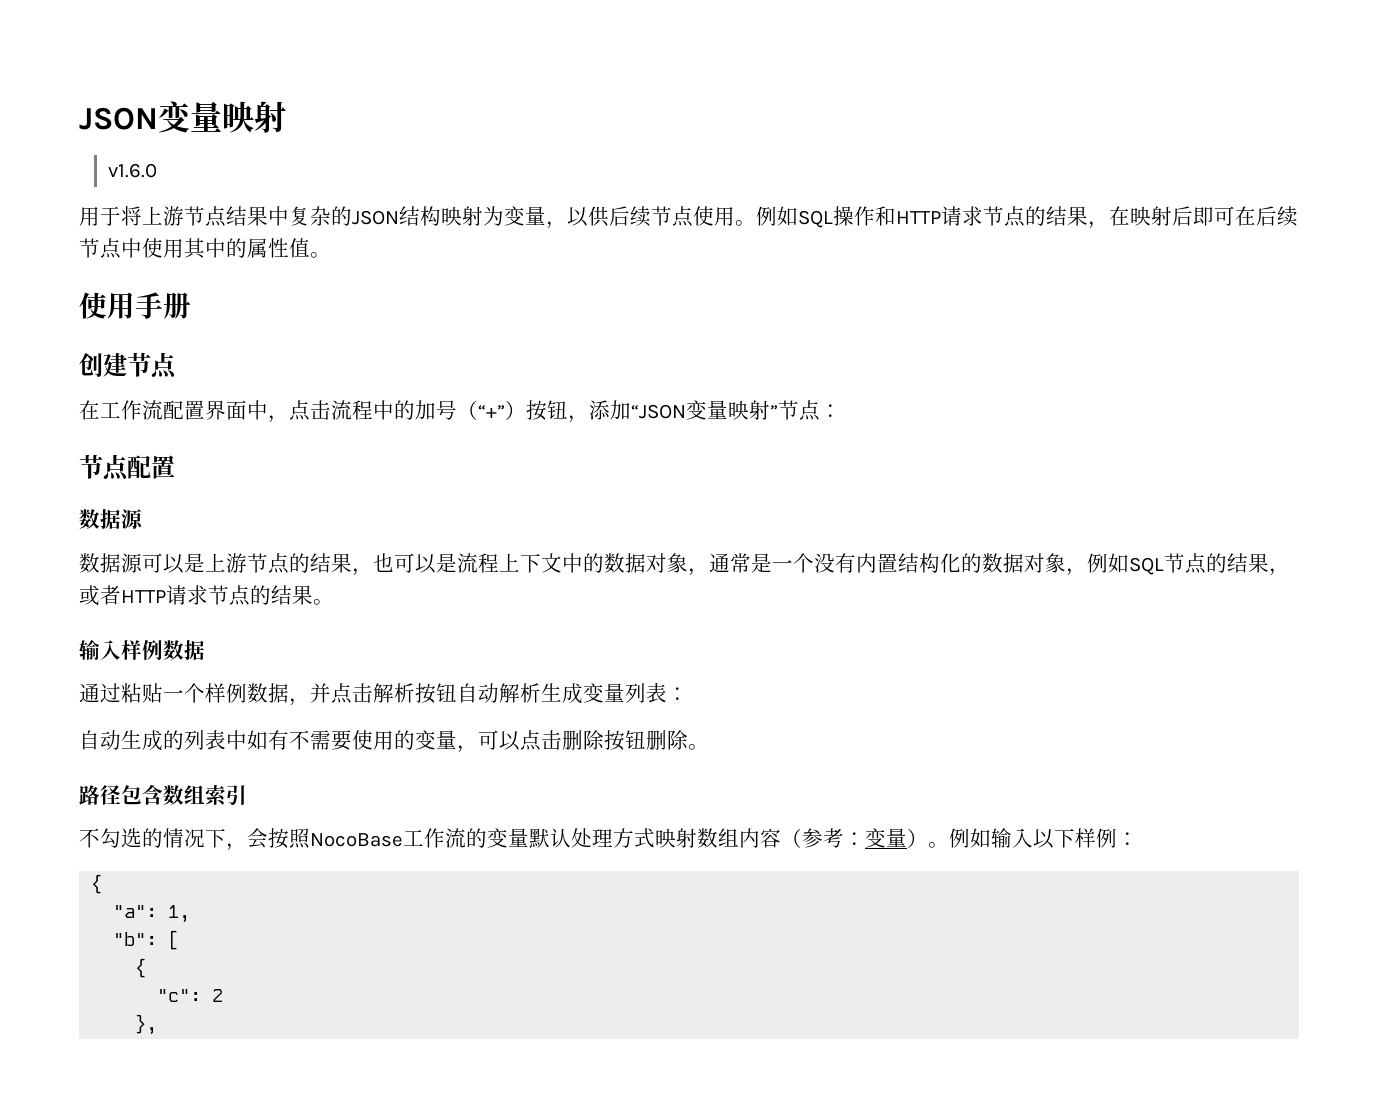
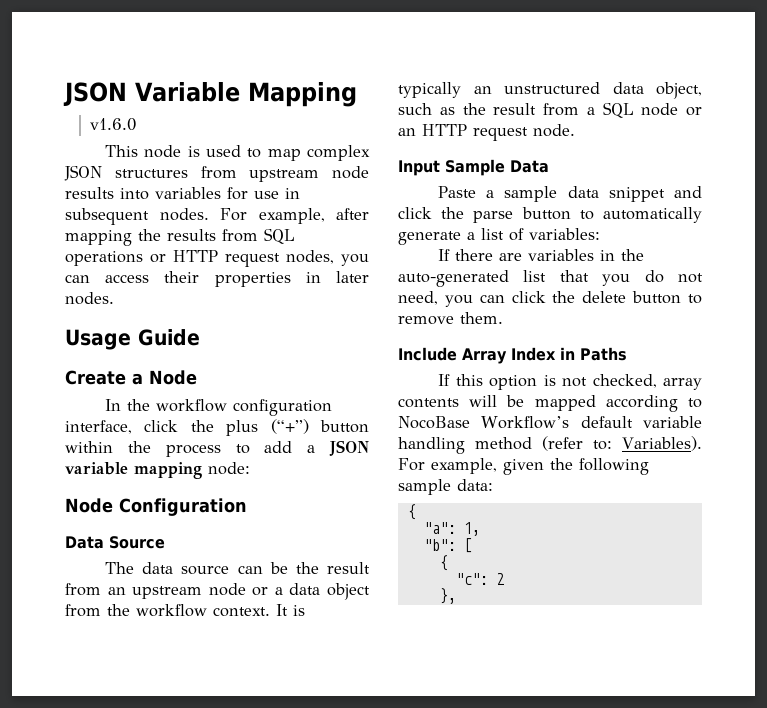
- JSON变量映射
+ JSON Variable Mapping
- 用于将上游节点结果中复杂的JSON结构映射为变量，以供后续节点使用。例如SQL操作和HTTP请求节点的结果，在映射后即可在后续节点中使用其中的属性值。
- 使用手册
- 创建节点
- 在工作流配置界面中，点击流程中的加号（“+”）按钮，添加“JSON变量映射”节点：
- 节点配置
- 数据源
- 数据源可以是上游节点的结果，也可以是流程上下文中的数据对象，通常是一个没有内置结构化的数据对象，例如SQL节点的结果，或者HTTP请求节点的结果。
- 输入样例数据
- 通过粘贴一个样例数据，并点击解析按钮自动解析生成变量列表：
- 自动生成的列表中如有不需要使用的变量，可以点击删除按钮删除。
- 路径包含数组索引
- 不勾选的情况下，会按照NocoBase工作流的变量默认处理方式映射数组内容（参考：变量）。例如输入以下样例：
+ This node is used to map complex JSON structures from upstream node results into variables for use in subsequent nodes. For example, after mapping the results from SQL operations or HTTP request nodes, you can access their properties in later nodes.
+ Usage Guide
+ Create a Node
+ In the workflow configuration interface, click the plus (“+”) button within the process to add a JSON variable mapping node:
+ Node Configuration
+ Data Source
+ The data source can be the result from an upstream node or a data object from the workflow context. It is typically an unstructured data object, such as the result from a SQL node or an HTTP request node.
+ Input Sample Data
+ Paste a sample data snippet and click the parse button to automatically generate a list of variables:
+ If there are variables in the auto-generated list that you do not need, you can click the delete button to remove them.
+ Include Array Index in Paths
+ If this option is not checked, array contents will be mapped according to NocoBase Workflow’s default variable handling method (refer to: Variables). For example, given the following sample data:

